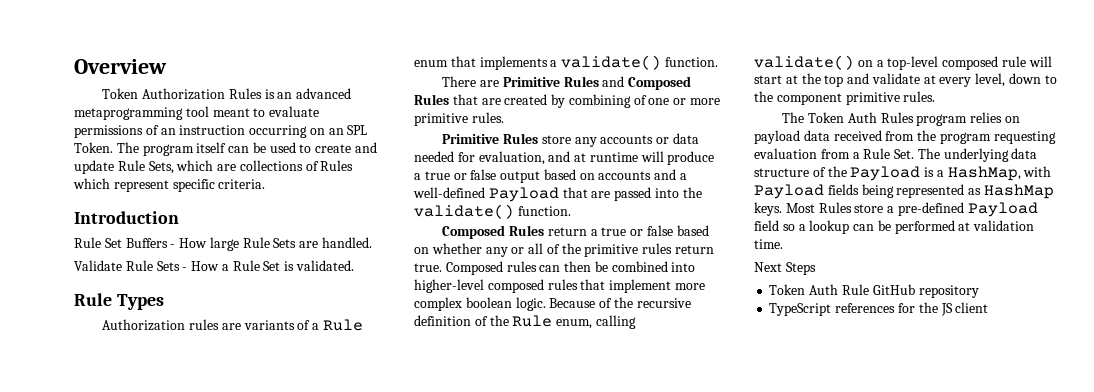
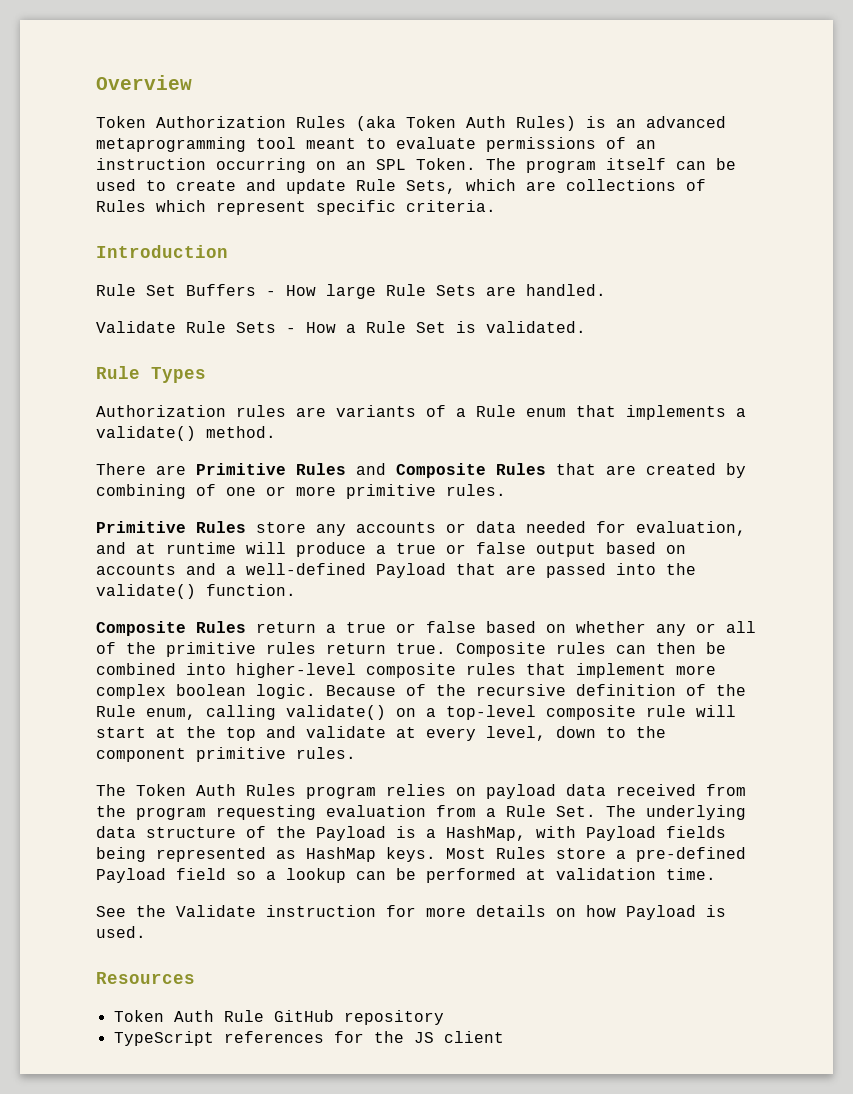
- Token Authorization Rules is an advanced metaprogramming tool meant to evaluate permissions of an instruction occurring on an SPL Token.
+ Token Authorization Rules (aka Token Auth Rules) is an advanced metaprogramming tool meant to evaluate permissions of an instruction occurring on an SPL Token.
- Authorization rules are variants of a Rule enum that implements a validate() function.
+ Authorization rules are variants of a Rule enum that implements a validate() method.
- There are Primitive Rules and Composed Rules that are created by combining of one or more primitive rules.
+ There are Primitive Rules and Composite Rules that are created by combining of one or more primitive rules.
- Composed Rules return a true or false based on whether any or all of the primitive rules return true.
+ Composite Rules return a true or false based on whether any or all of the primitive rules return true.
- Composed rules can then be combined into higher-level composed rules that implement more complex boolean logic.
+ Composite rules can then be combined into higher-level composite rules that implement more complex boolean logic.
- Because of the recursive definition of the Rule enum, calling validate() on a top-level composed rule will start at the top and validate at every level, down to the component primitive rules.
+ Because of the recursive definition of the Rule enum, calling validate() on a top-level composite rule will start at the top and validate at every level, down to the component primitive rules.
- Next Steps
+ See the Validate instruction for more details on how Payload is used.
+ Resources

